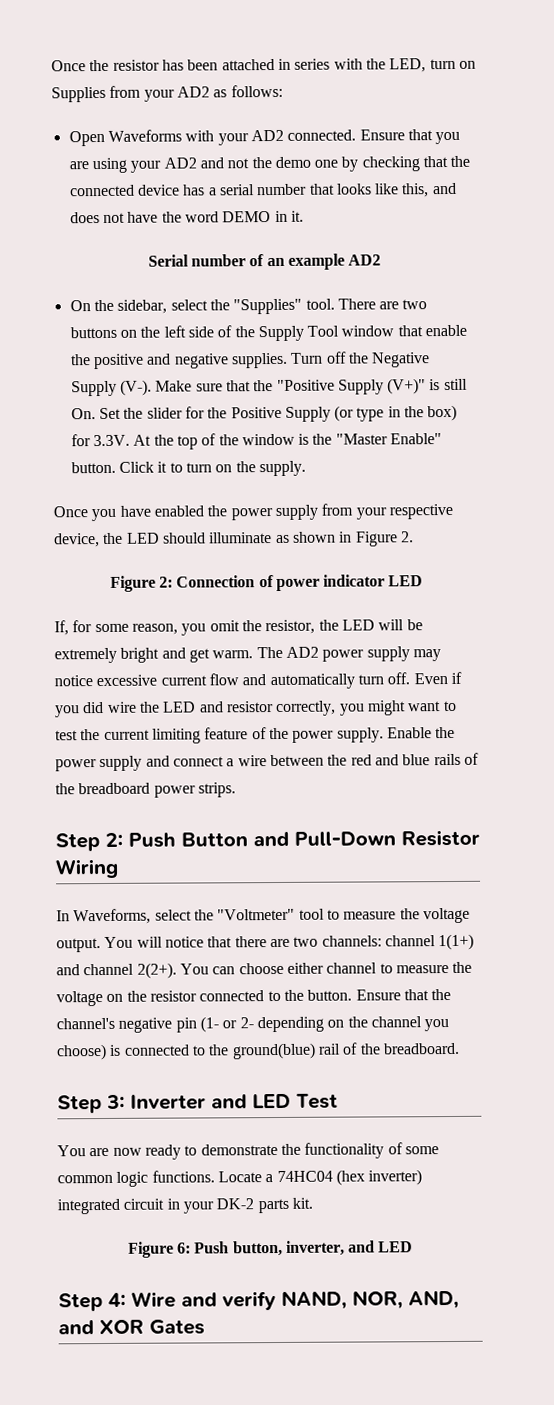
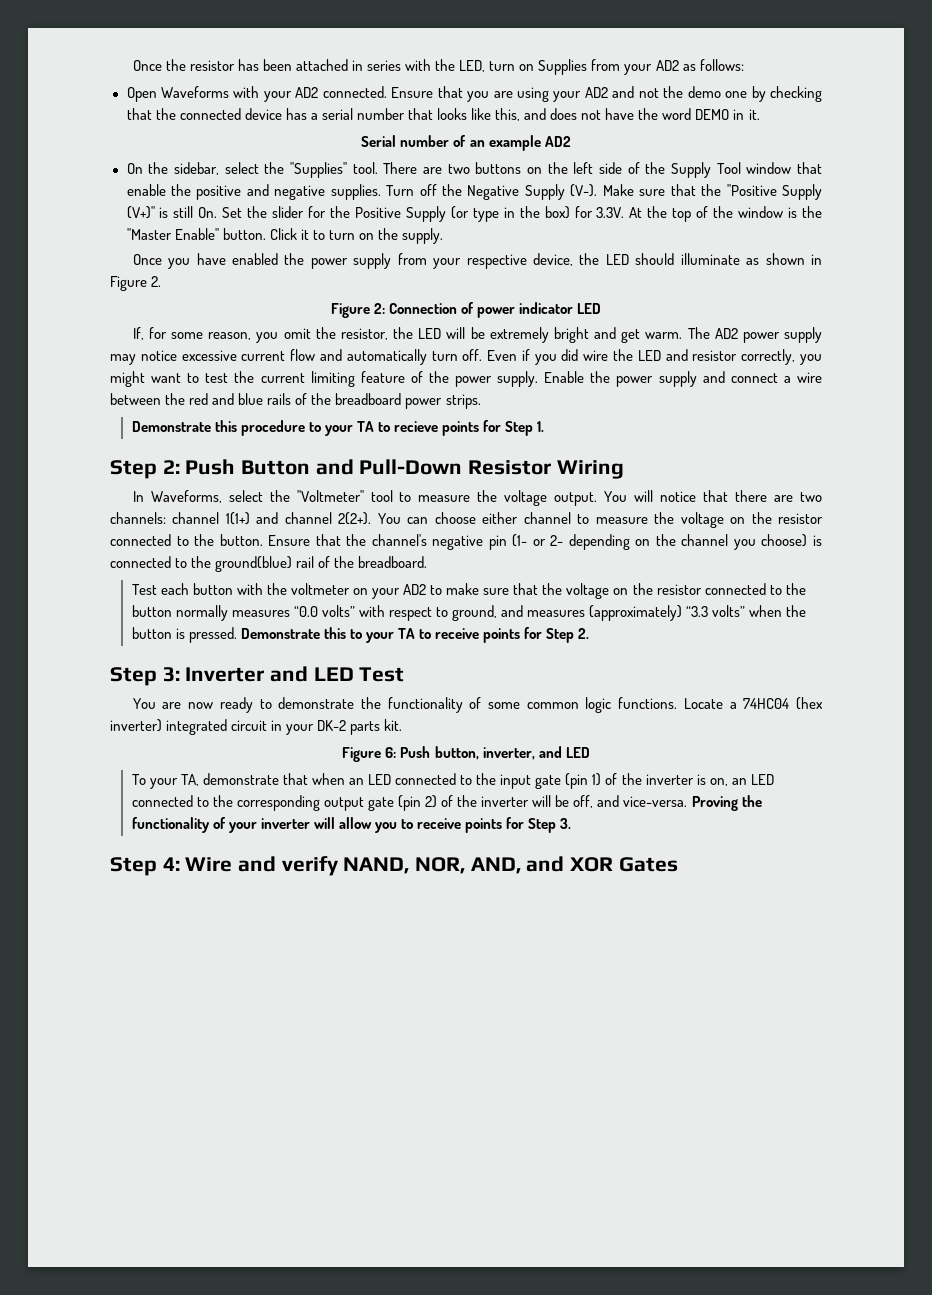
+ Demonstrate this procedure to your TA to recieve points for Step 1.
+ Test each button with the voltmeter on your AD2 to make sure that the voltage on the resistor connected to the button normally measures “0.0 volts” with respect to ground, and measures (approximately) “3.3 volts” when the button is pressed. Demonstrate this to your TA to receive points for Step 2.
+ To your TA, demonstrate that when an LED connected to the input gate (pin 1) of the inverter is on, an LED connected to the corresponding output gate (pin 2) of the inverter will be off, and vice-versa. Proving the functionality of your inverter will allow you to receive points for Step 3.

